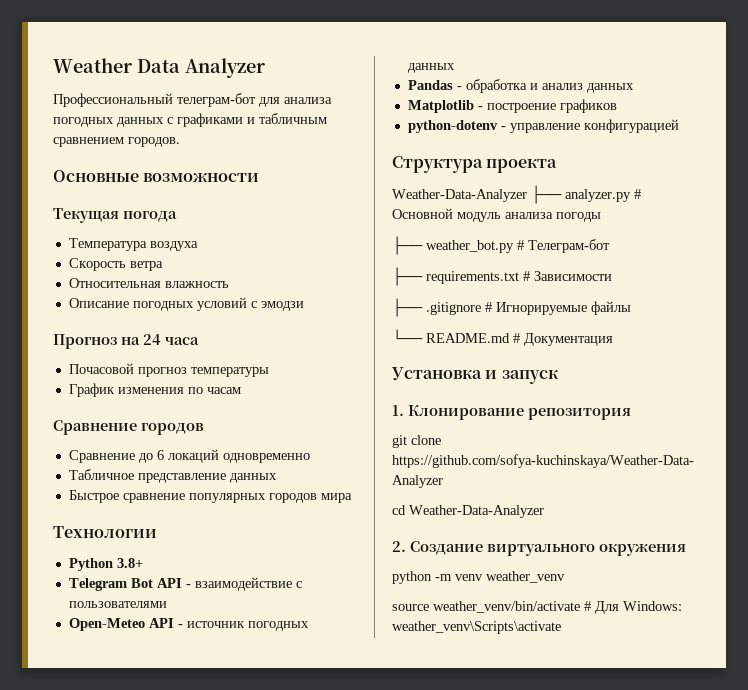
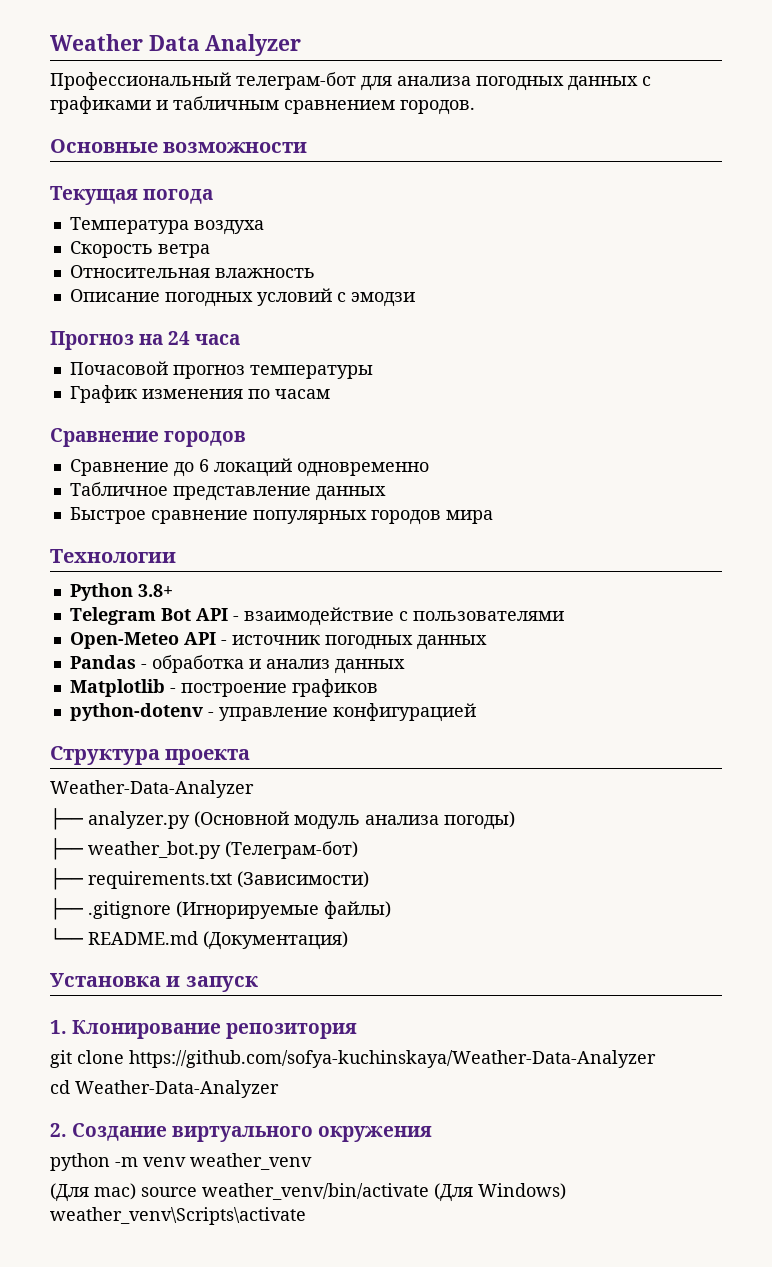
  Структура проекта
- Weather-Data-Analyzer ├── analyzer.py # Основной модуль анализа погоды
+ Weather-Data-Analyzer
+ ├── analyzer.py (Основной модуль анализа погоды)
- ├── weather_bot.py # Телеграм-бот
+ ├── weather_bot.py (Телеграм-бот)
- ├── requirements.txt # Зависимости
+ ├── requirements.txt (Зависимости)
- ├── .gitignore # Игнорируемые файлы
+ ├── .gitignore (Игнорируемые файлы)
- └── README.md # Документация
+ └── README.md (Документация)
- source weather_venv/bin/activate # Для Windows: weather_venv\Scripts\activate
+ (Для mac) source weather_venv/bin/activate (Для Windows) weather_venv\Scripts\activate

